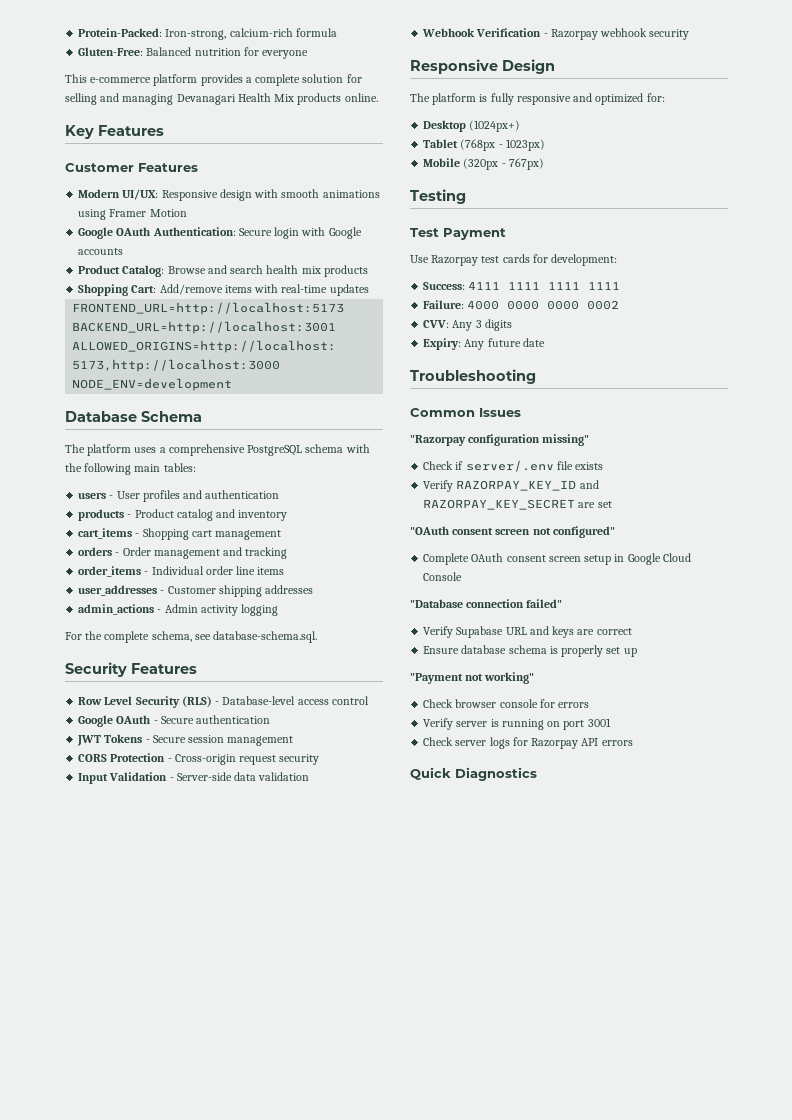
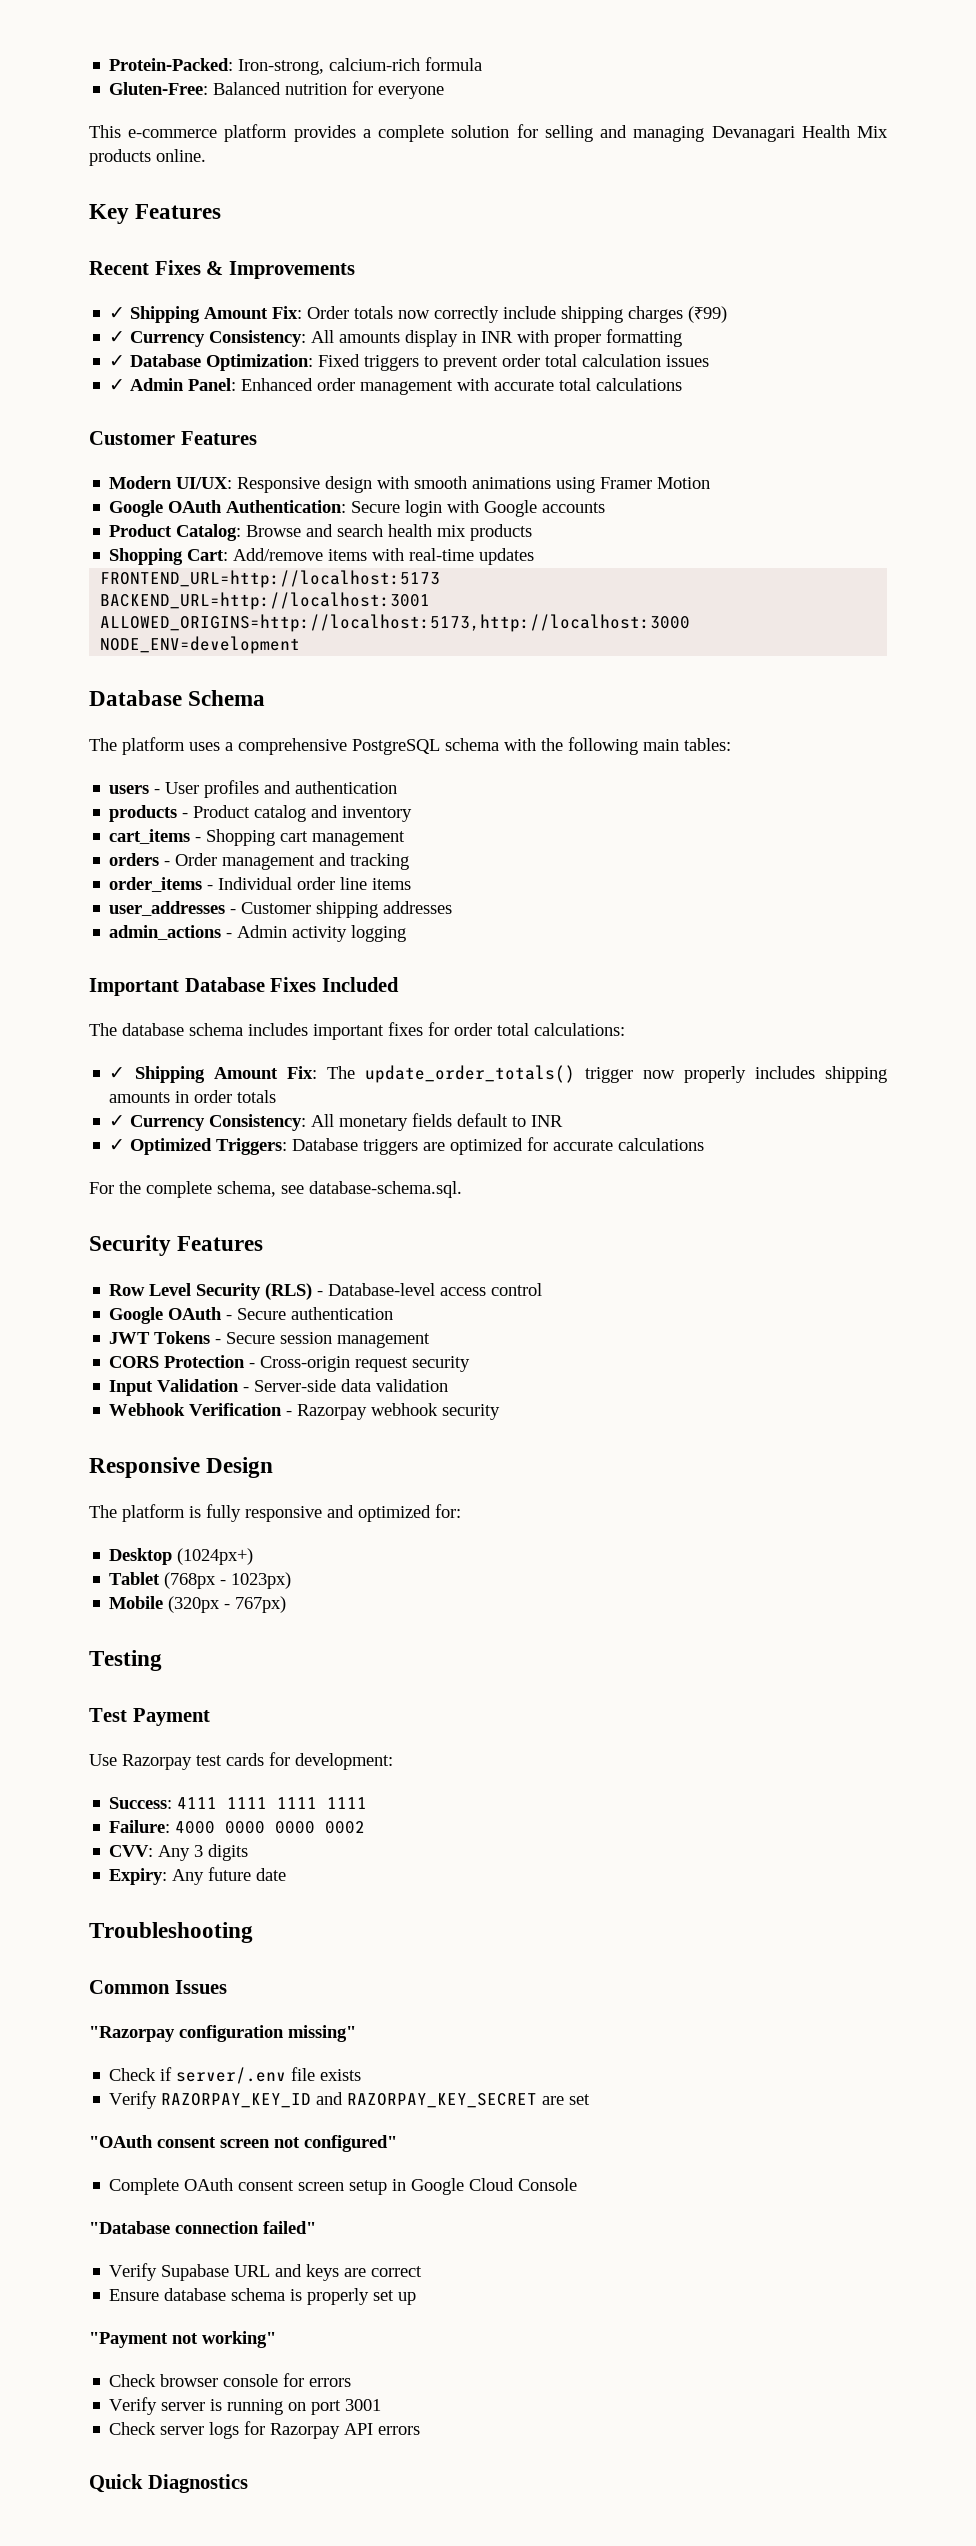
+ Recent Fixes & Improvements
+ ✓ Shipping Amount Fix: Order totals now correctly include shipping charges (₹99)
+ ✓ Currency Consistency: All amounts display in INR with proper formatting
+ ✓ Database Optimization: Fixed triggers to prevent order total calculation issues
+ ✓ Admin Panel: Enhanced order management with accurate total calculations
+ Important Database Fixes Included
+ The database schema includes important fixes for order total calculations:
+ ✓ Shipping Amount Fix: The update_order_totals() trigger now properly includes shipping amounts in order totals
+ ✓ Currency Consistency: All monetary fields default to INR
+ ✓ Optimized Triggers: Database triggers are optimized for accurate calculations

